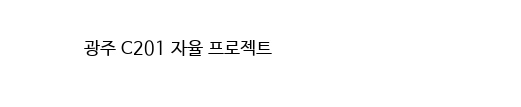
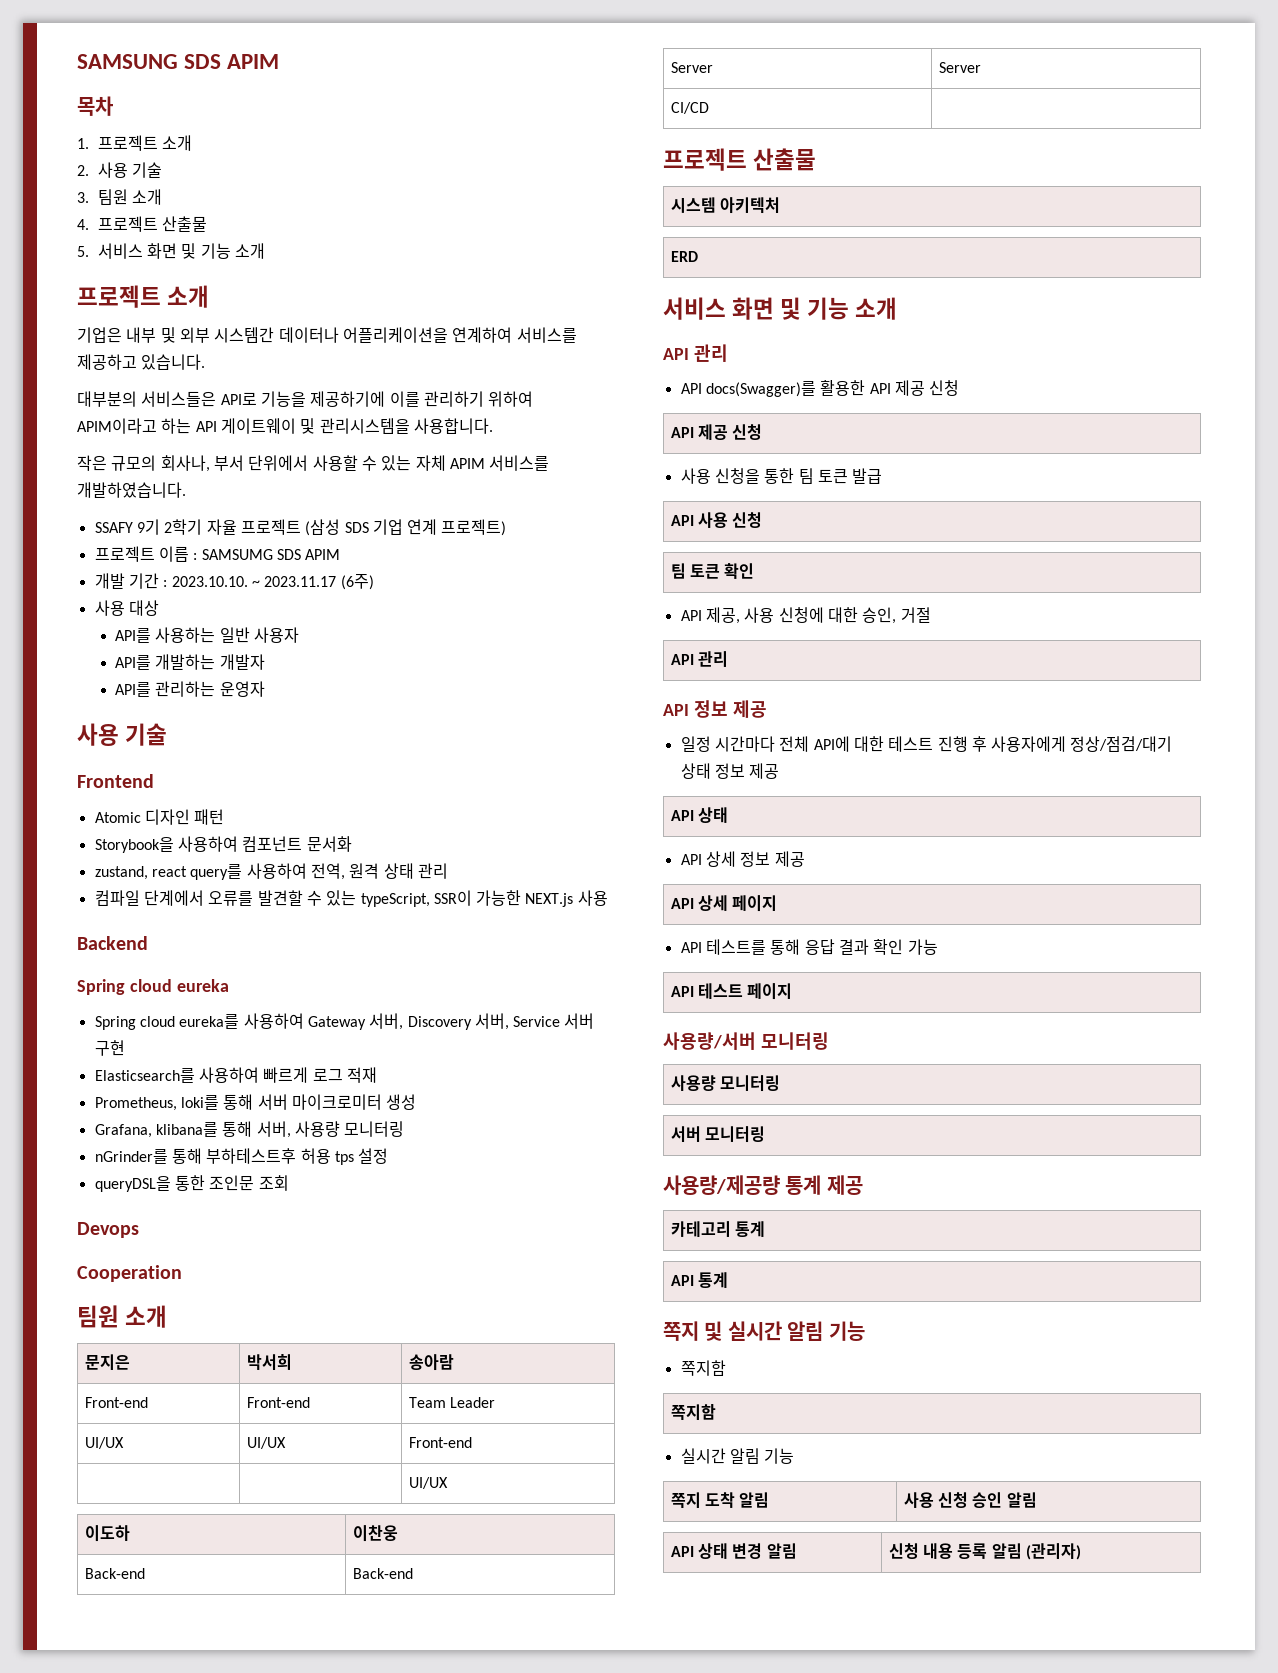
- 광주 C201 자율 프로젝트
+ SAMSUNG SDS APIM
+ 목차
+ 1. 프로젝트 소개
+ 2. 사용 기술
+ 3. 팀원 소개
+ 4. 프로젝트 산출물
+ 5. 서비스 화면 및 기능 소개
+ 프로젝트 소개
+ 기업은 내부 및 외부 시스템간 데이터나 어플리케이션을 연계하여 서비스를 제공하고 있습니다.
+ 대부분의 서비스들은 API로 기능을 제공하기에 이를 관리하기 위하여 APIM이라고 하는 API 게이트웨이 및 관리시스템을 사용합니다.
+ 작은 규모의 회사나, 부서 단위에서 사용할 수 있는 자체 APIM 서비스를 개발하였습니다.
+ SSAFY 9기 2학기 자율 프로젝트 (삼성 SDS 기업 연계 프로젝트)
+ 프로젝트 이름 : SAMSUMG SDS APIM
+ 개발 기간 : 2023.10.10. ~ 2023.11.17 (6주)
+ 사용 대상
+ API를 사용하는 일반 사용자
+ API를 개발하는 개발자
+ API를 관리하는 운영자
+ 사용 기술
+ Frontend
+ Atomic 디자인 패턴
+ Storybook을 사용하여 컴포넌트 문서화
+ zustand, react query를 사용하여 전역, 원격 상태 관리
+ 컴파일 단계에서 오류를 발견할 수 있는 typeScript, SSR이 가능한 NEXT.js 사용
+ Backend
+ Spring cloud eureka
+ Spring cloud eureka를 사용하여 Gateway 서버, Discovery 서버, Service 서버 구현
+ Elasticsearch를 사용하여 빠르게 로그 적재
+ Prometheus, loki를 통해 서버 마이크로미터 생성
+ Grafana, klibana를 통해 서버, 사용량 모니터링
+ nGrinder를 통해 부하테스트후 허용 tps 설정
+ queryDSL을 통한 조인문 조회
+ Devops
+ Cooperation
+ 팀원 소개
+ 문지은 | 박서희 | 송아람
+ Front-end | Front-end | Team Leader
+ UI/UX | UI/UX | Front-end
+ | | UI/UX
+ 이도하 | 이찬웅
+ Back-end | Back-end
+ Server | Server
+ CI/CD |
+ 프로젝트 산출물
+ 시스템 아키텍처
+ ERD
+ 서비스 화면 및 기능 소개
+ API 관리
+ API docs(Swagger)를 활용한 API 제공 신청
+ API 제공 신청
+ 사용 신청을 통한 팀 토큰 발급
+ API 사용 신청
+ 팀 토큰 확인
+ API 제공, 사용 신청에 대한 승인, 거절
+ API 관리
+ API 정보 제공
+ 일정 시간마다 전체 API에 대한 테스트 진행 후 사용자에게 정상/점검/대기 상태 정보 제공
+ API 상태
+ API 상세 정보 제공
+ API 상세 페이지
+ API 테스트를 통해 응답 결과 확인 가능
+ API 테스트 페이지
+ 사용량/서버 모니터링
+ 사용량 모니터링
+ 서버 모니터링
+ 사용량/제공량 통계 제공
+ 카테고리 통계
+ API 통계
+ 쪽지 및 실시간 알림 기능
+ 쪽지함
+ 쪽지함
+ 실시간 알림 기능
+ 쪽지 도착 알림 | 사용 신청 승인 알림
+ API 상태 변경 알림 | 신청 내용 등록 알림 (관리자)

